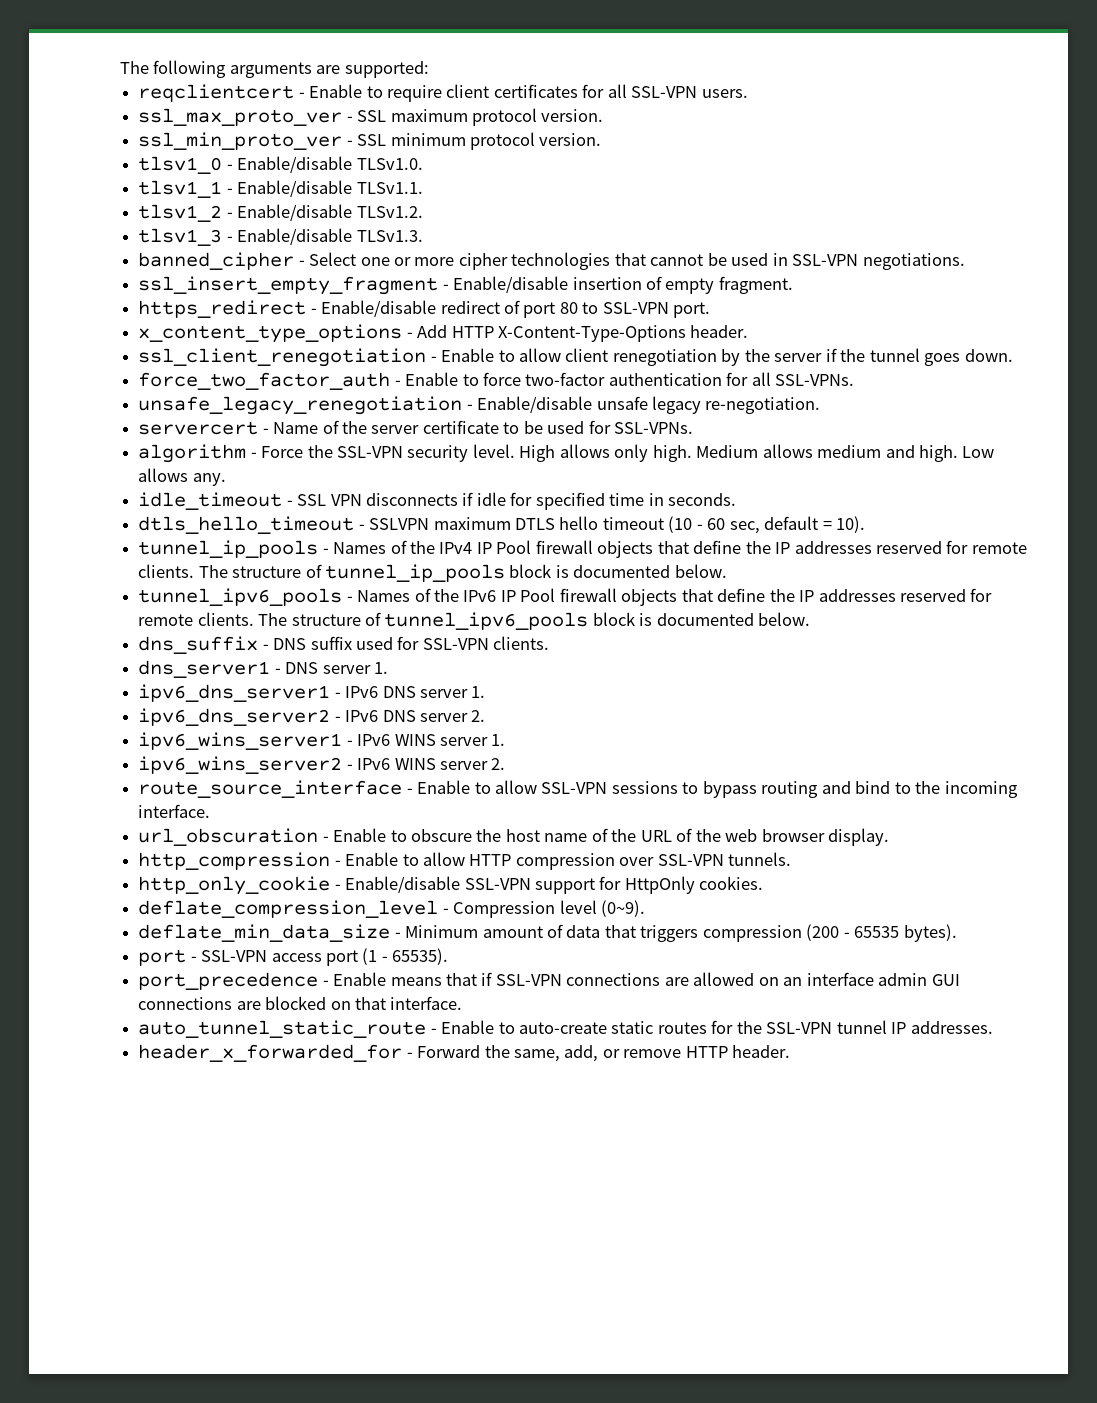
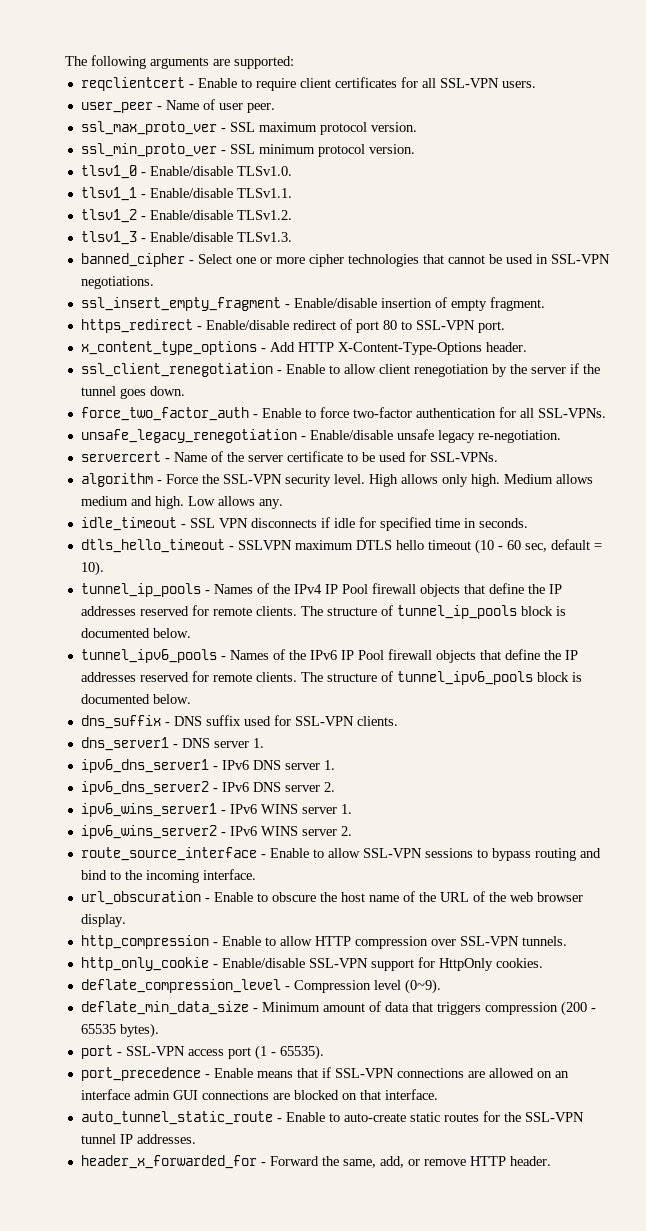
+ user_peer - Name of user peer.

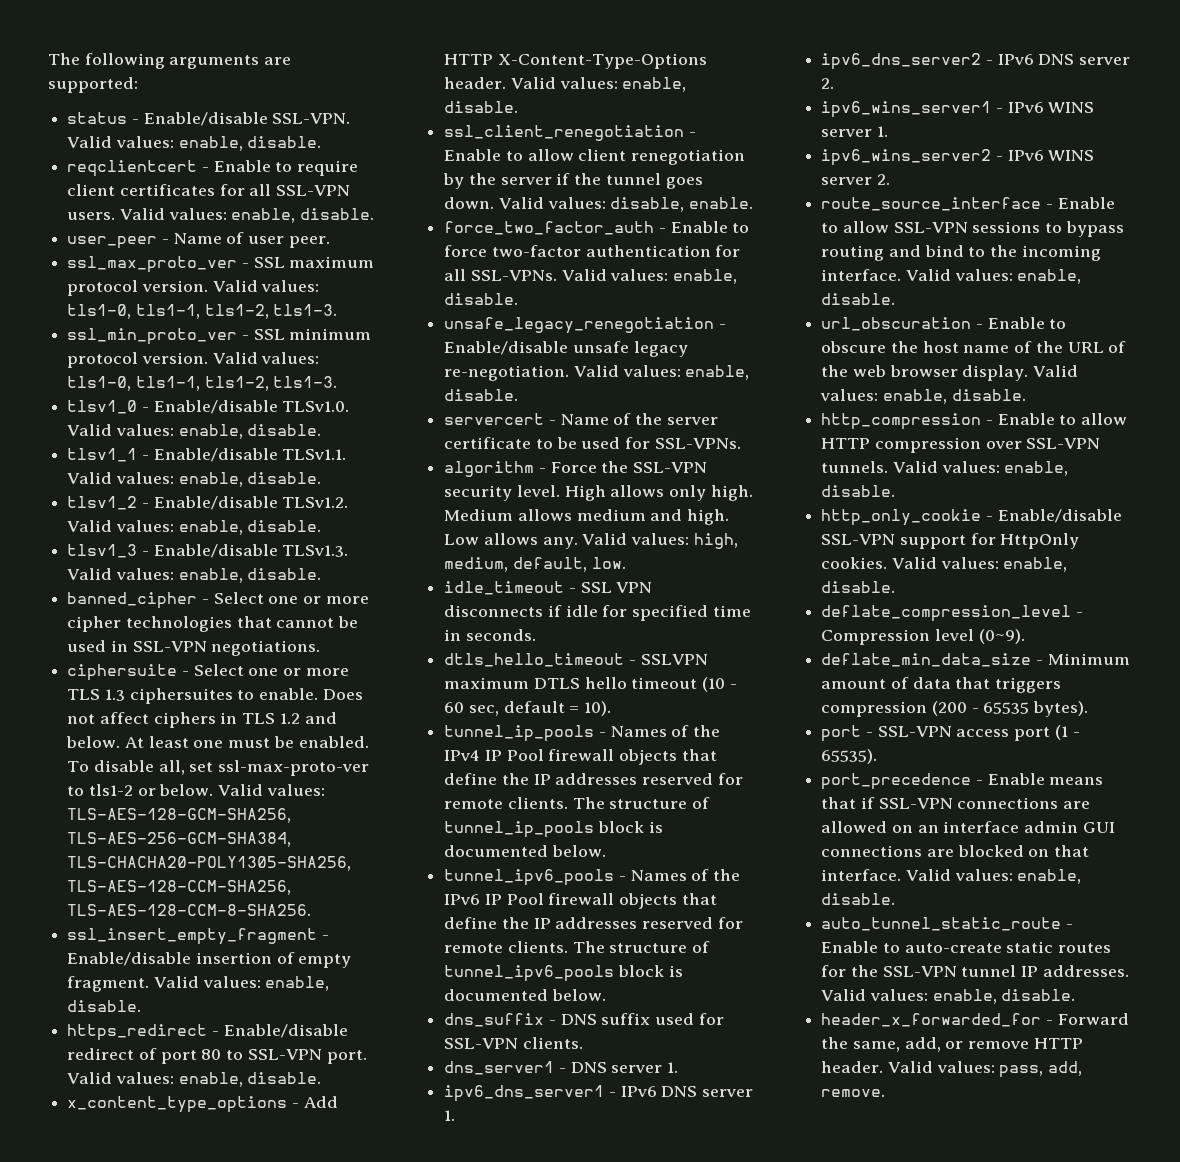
+ status - Enable/disable SSL-VPN. Valid values: enable, disable.
- reqclientcert - Enable to require client certificates for all SSL-VPN users.
+ reqclientcert - Enable to require client certificates for all SSL-VPN users. Valid values: enable, disable.
- ssl_max_proto_ver - SSL maximum protocol version.
+ ssl_max_proto_ver - SSL maximum protocol version. Valid values: tls1-0, tls1-1, tls1-2, tls1-3.
- ssl_min_proto_ver - SSL minimum protocol version.
+ ssl_min_proto_ver - SSL minimum protocol version. Valid values: tls1-0, tls1-1, tls1-2, tls1-3.
- tlsv1_0 - Enable/disable TLSv1.0.
+ tlsv1_0 - Enable/disable TLSv1.0. Valid values: enable, disable.
- tlsv1_1 - Enable/disable TLSv1.1.
+ tlsv1_1 - Enable/disable TLSv1.1. Valid values: enable, disable.
- tlsv1_2 - Enable/disable TLSv1.2.
+ tlsv1_2 - Enable/disable TLSv1.2. Valid values: enable, disable.
- tlsv1_3 - Enable/disable TLSv1.3.
+ tlsv1_3 - Enable/disable TLSv1.3. Valid values: enable, disable.
+ ciphersuite - Select one or more TLS 1.3 ciphersuites to enable. Does not affect ciphers in TLS 1.2 and below. At least one must be enabled. To disable all, set ssl-max-proto-ver to tls1-2 or below. Valid values: TLS-AES-128-GCM-SHA256, TLS-AES-256-GCM-SHA384, TLS-CHACHA20-POLY1305-SHA256, TLS-AES-128-CCM-SHA256, TLS-AES-128-CCM-8-SHA256.
- ssl_insert_empty_fragment - Enable/disable insertion of empty fragment.
+ ssl_insert_empty_fragment - Enable/disable insertion of empty fragment. Valid values: enable, disable.
- https_redirect - Enable/disable redirect of port 80 to SSL-VPN port.
+ https_redirect - Enable/disable redirect of port 80 to SSL-VPN port. Valid values: enable, disable.
- x_content_type_options - Add HTTP X-Content-Type-Options header.
+ x_content_type_options - Add HTTP X-Content-Type-Options header. Valid values: enable, disable.
+ Valid values: disable, enable.
- force_two_factor_auth - Enable to force two-factor authentication for all SSL-VPNs.
+ force_two_factor_auth - Enable to force two-factor authentication for all SSL-VPNs. Valid values: enable, disable.
- unsafe_legacy_renegotiation - Enable/disable unsafe legacy re-negotiation.
+ unsafe_legacy_renegotiation - Enable/disable unsafe legacy re-negotiation. Valid values: enable, disable.
+ Valid values: high, medium, default, low.
- route_source_interface - Enable to allow SSL-VPN sessions to bypass routing and bind to the incoming interface.
+ route_source_interface - Enable to allow SSL-VPN sessions to bypass routing and bind to the incoming interface. Valid values: enable, disable.
- url_obscuration - Enable to obscure the host name of the URL of the web browser display.
+ url_obscuration - Enable to obscure the host name of the URL of the web browser display. Valid values: enable, disable.
- http_compression - Enable to allow HTTP compression over SSL-VPN tunnels.
+ http_compression - Enable to allow HTTP compression over SSL-VPN tunnels. Valid values: enable, disable.
- http_only_cookie - Enable/disable SSL-VPN support for HttpOnly cookies.
+ http_only_cookie - Enable/disable SSL-VPN support for HttpOnly cookies. Valid values: enable, disable.
- port_precedence - Enable means that if SSL-VPN connections are allowed on an interface admin GUI connections are blocked on that interface.
+ port_precedence - Enable means that if SSL-VPN connections are allowed on an interface admin GUI connections are blocked on that interface. Valid values: enable, disable.
- auto_tunnel_static_route - Enable to auto-create static routes for the SSL-VPN tunnel IP addresses.
+ auto_tunnel_static_route - Enable to auto-create static routes for the SSL-VPN tunnel IP addresses. Valid values: enable, disable.
+ Valid values: pass, add, remove.

